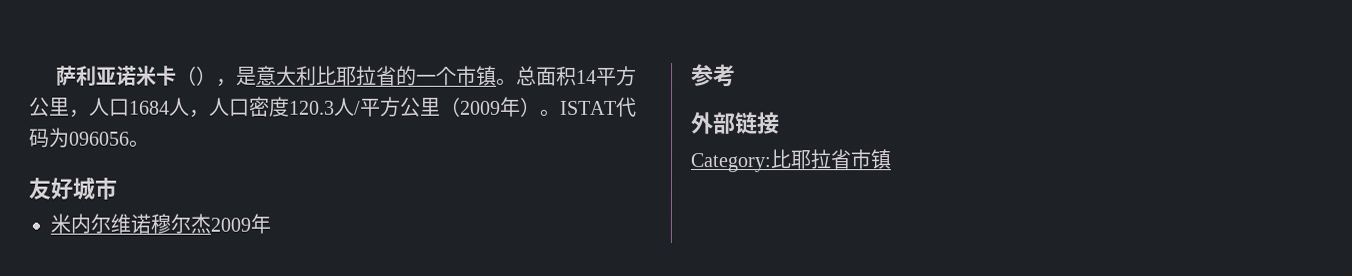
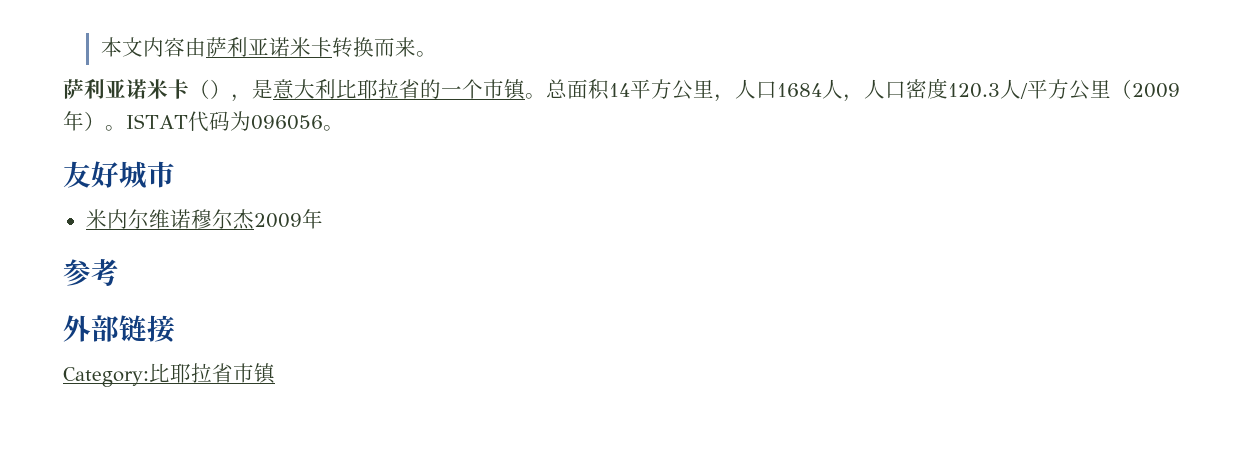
+ 本文内容由萨利亚诺米卡转换而来。

